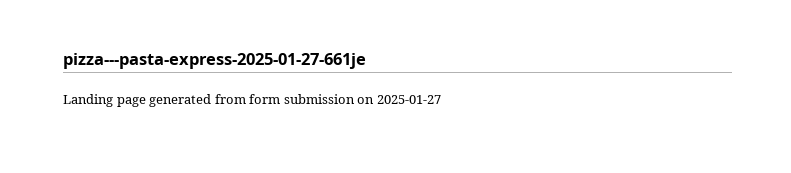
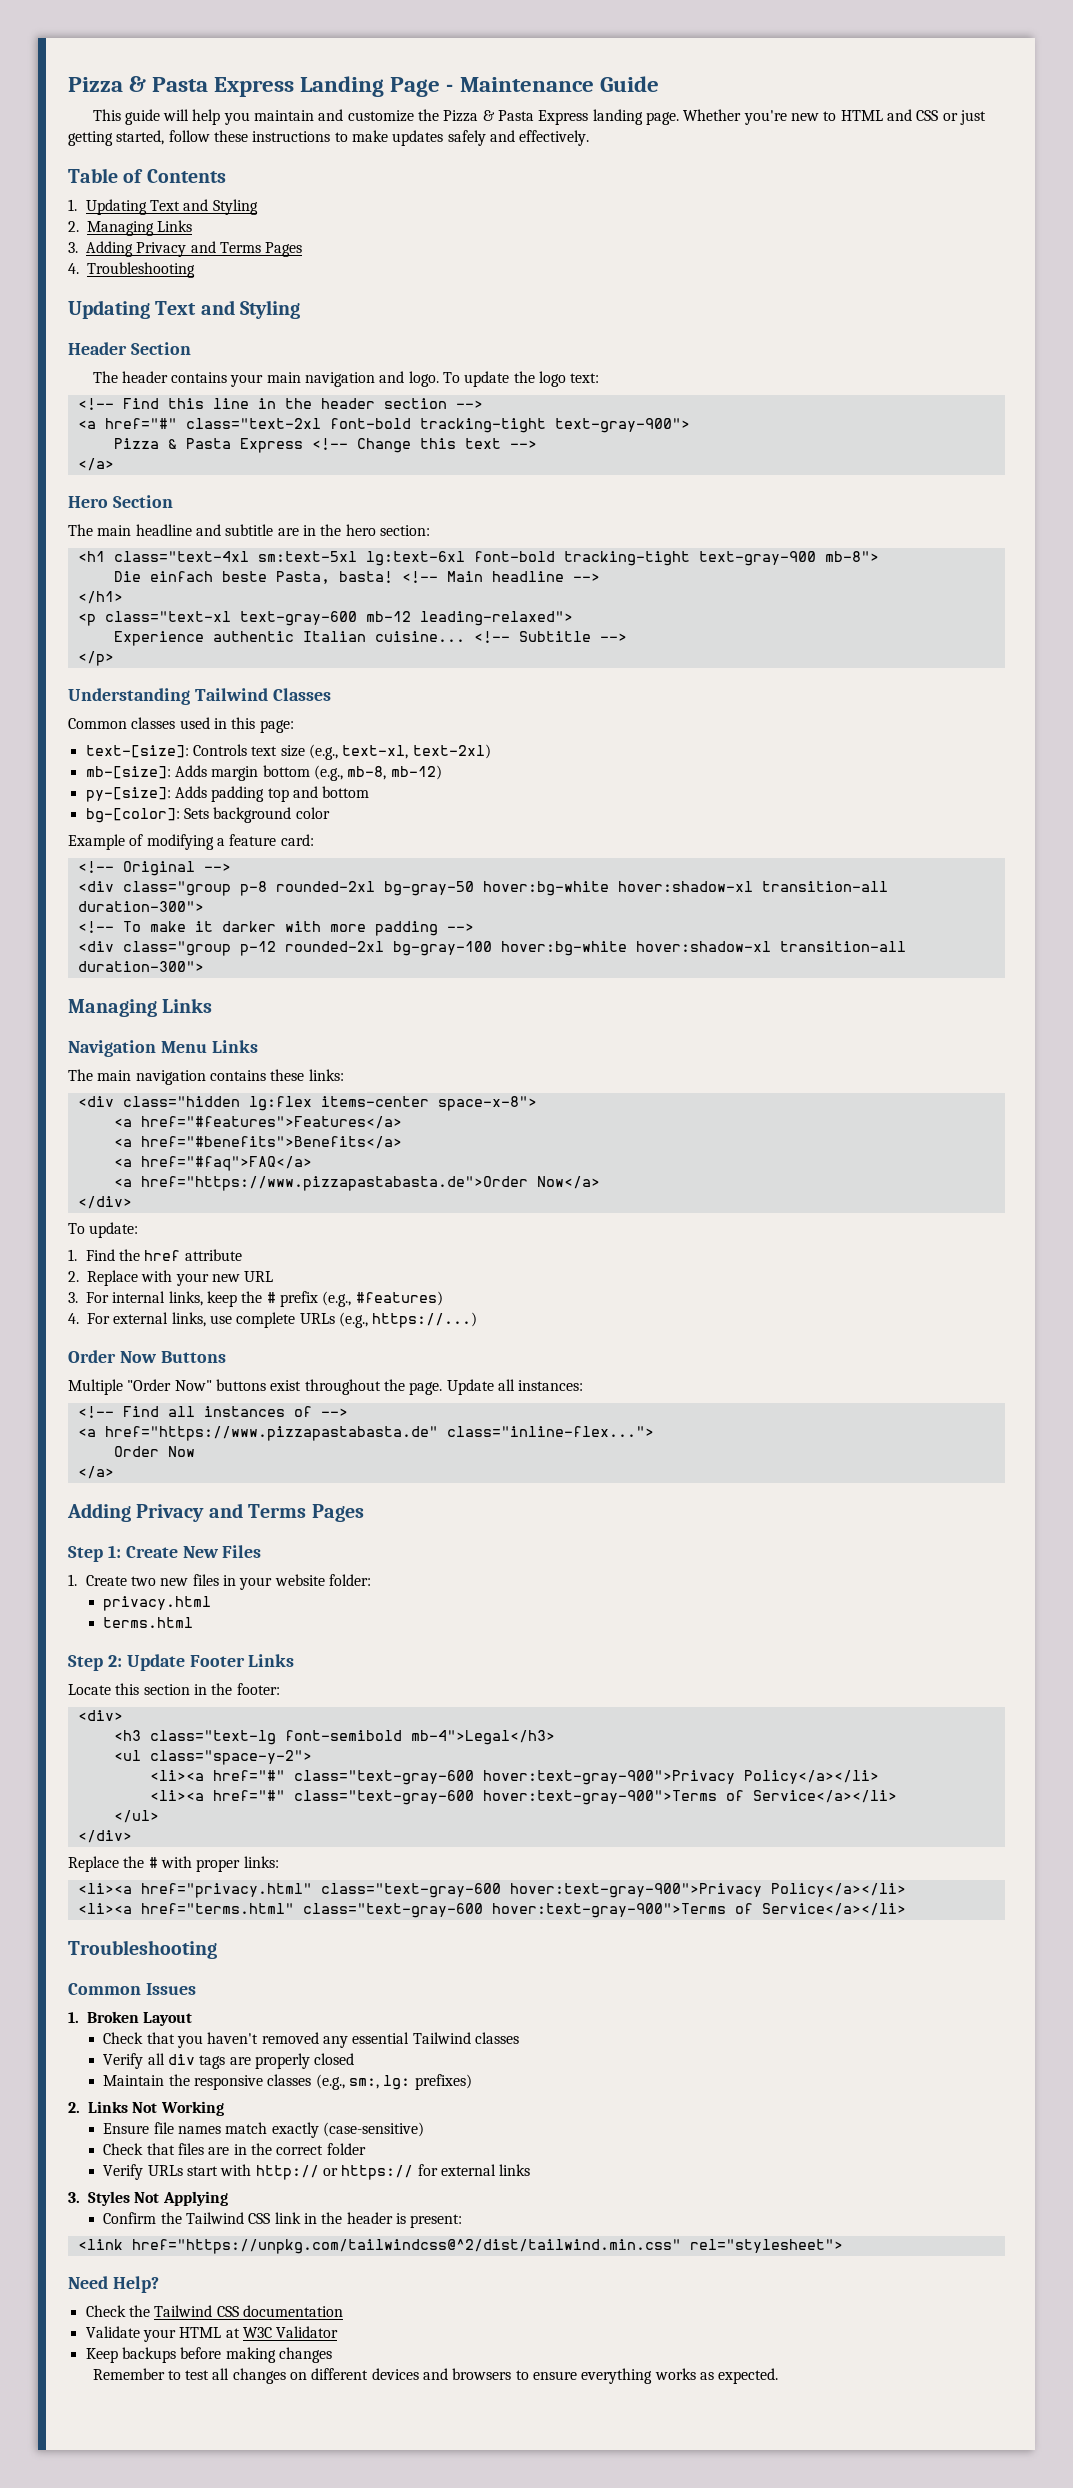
- pizza---pasta-express-2025-01-27-661je
- Landing page generated from form submission on 2025-01-27
+ Pizza & Pasta Express Landing Page - Maintenance Guide
+ This guide will help you maintain and customize the Pizza & Pasta Express landing page. Whether you're new to HTML and CSS or just getting started, follow these instructions to make updates safely and effectively.
+ Table of Contents
+ 1. Updating Text and Styling
+ 2. Managing Links
+ 3. Adding Privacy and Terms Pages
+ 4. Troubleshooting
+ Updating Text and Styling
+ Header Section
+ The header contains your main navigation and logo. To update the logo text:
+ <!-- Find this line in the header section -->
+ <a href="#" class="text-2xl font-bold tracking-tight text-gray-900">
+ Pizza & Pasta Express <!-- Change this text -->
+ </a>
+ Hero Section
+ The main headline and subtitle are in the hero section:
+ <h1 class="text-4xl sm:text-5xl lg:text-6xl font-bold tracking-tight text-gray-900 mb-8">
+ Die einfach beste Pasta, basta! <!-- Main headline -->
+ </h1>
+ <p class="text-xl text-gray-600 mb-12 leading-relaxed">
+ Experience authentic Italian cuisine... <!-- Subtitle -->
+ </p>
+ Understanding Tailwind Classes
+ Common classes used in this page:
+ text-[size]: Controls text size (e.g., text-xl, text-2xl)
+ mb-[size]: Adds margin bottom (e.g., mb-8, mb-12)
+ py-[size]: Adds padding top and bottom
+ bg-[color]: Sets background color
+ Example of modifying a feature card:
+ <!-- Original -->
+ <div class="group p-8 rounded-2xl bg-gray-50 hover:bg-white hover:shadow-xl transition-all duration-300">
+ <!-- To make it darker with more padding -->
+ <div class="group p-12 rounded-2xl bg-gray-100 hover:bg-white hover:shadow-xl transition-all duration-300">
+ Managing Links
+ Navigation Menu Links
+ The main navigation contains these links:
+ <div class="hidden lg:flex items-center space-x-8">
+ <a href="#features">Features</a>
+ <a href="#benefits">Benefits</a>
+ <a href="#faq">FAQ</a>
+ <a href="https://www.pizzapastabasta.de">Order Now</a>
+ </div>
+ To update:
+ 1. Find the href attribute
+ 2. Replace with your new URL
+ 3. For internal links, keep the # prefix (e.g., #features)
+ 4. For external links, use complete URLs (e.g., https://...)
+ Order Now Buttons
+ Multiple "Order Now" buttons exist throughout the page. Update all instances:
+ <!-- Find all instances of -->
+ <a href="https://www.pizzapastabasta.de" class="inline-flex...">
+ Order Now
+ </a>
+ Adding Privacy and Terms Pages
+ Step 1: Create New Files
+ 1. Create two new files in your website folder:
+ privacy.html
+ terms.html
+ Step 2: Update Footer Links
+ Locate this section in the footer:
+ <div>
+ <h3 class="text-lg font-semibold mb-4">Legal</h3>
+ <ul class="space-y-2">
+ <li><a href="#" class="text-gray-600 hover:text-gray-900">Privacy Policy</a></li>
+ <li><a href="#" class="text-gray-600 hover:text-gray-900">Terms of Service</a></li>
+ </ul>
+ </div>
+ Replace the # with proper links:
+ <li><a href="privacy.html" class="text-gray-600 hover:text-gray-900">Privacy Policy</a></li>
+ <li><a href="terms.html" class="text-gray-600 hover:text-gray-900">Terms of Service</a></li>
+ Troubleshooting
+ Common Issues
+ 1. Broken Layout
+ Check that you haven't removed any essential Tailwind classes
+ Verify all div tags are properly closed
+ Maintain the responsive classes (e.g., sm:, lg: prefixes)
+ 2. Links Not Working
+ Ensure file names match exactly (case-sensitive)
+ Check that files are in the correct folder
+ Verify URLs start with http:// or https:// for external links
+ 3. Styles Not Applying
+ Confirm the Tailwind CSS link in the header is present:
+ <link href="https://unpkg.com/tailwindcss@^2/dist/tailwind.min.css" rel="stylesheet">
+ Need Help?
+ Check the Tailwind CSS documentation
+ Validate your HTML at W3C Validator
+ Keep backups before making changes
+ Remember to test all changes on different devices and browsers to ensure everything works as expected.

